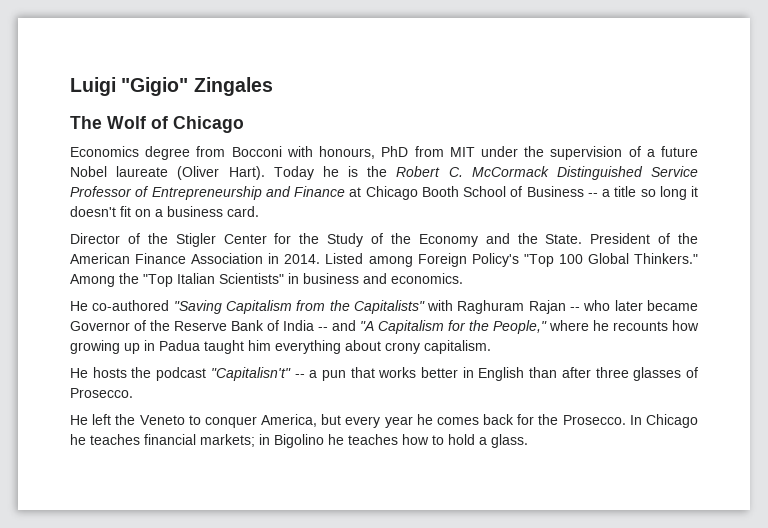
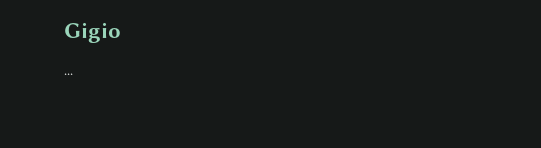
- Luigi "Gigio" Zingales
- The Wolf of Chicago
- Economics degree from Bocconi with honours, PhD from MIT under the supervision of a future Nobel laureate (Oliver Hart). Today he is the Robert C. McCormack Distinguished Service Professor of Entrepreneurship and Finance at Chicago Booth School of Business -- a title so long it doesn't fit on a business card.
- Director of the Stigler Center for the Study of the Economy and the State. President of the American Finance Association in 2014. Listed among Foreign Policy's "Top 100 Global Thinkers." Among the "Top Italian Scientists" in business and economics.
- He co-authored "Saving Capitalism from the Capitalists" with Raghuram Rajan -- who later became Governor of the Reserve Bank of India -- and "A Capitalism for the People," where he recounts how growing up in Padua taught him everything about crony capitalism.
- He hosts the podcast "Capitalisn't" -- a pun that works better in English than after three glasses of Prosecco.
- He left the Veneto to conquer America, but every year he comes back for the Prosecco. In Chicago he teaches financial markets; in Bigolino he teaches how to hold a glass.
+ Gigio
+ ...

